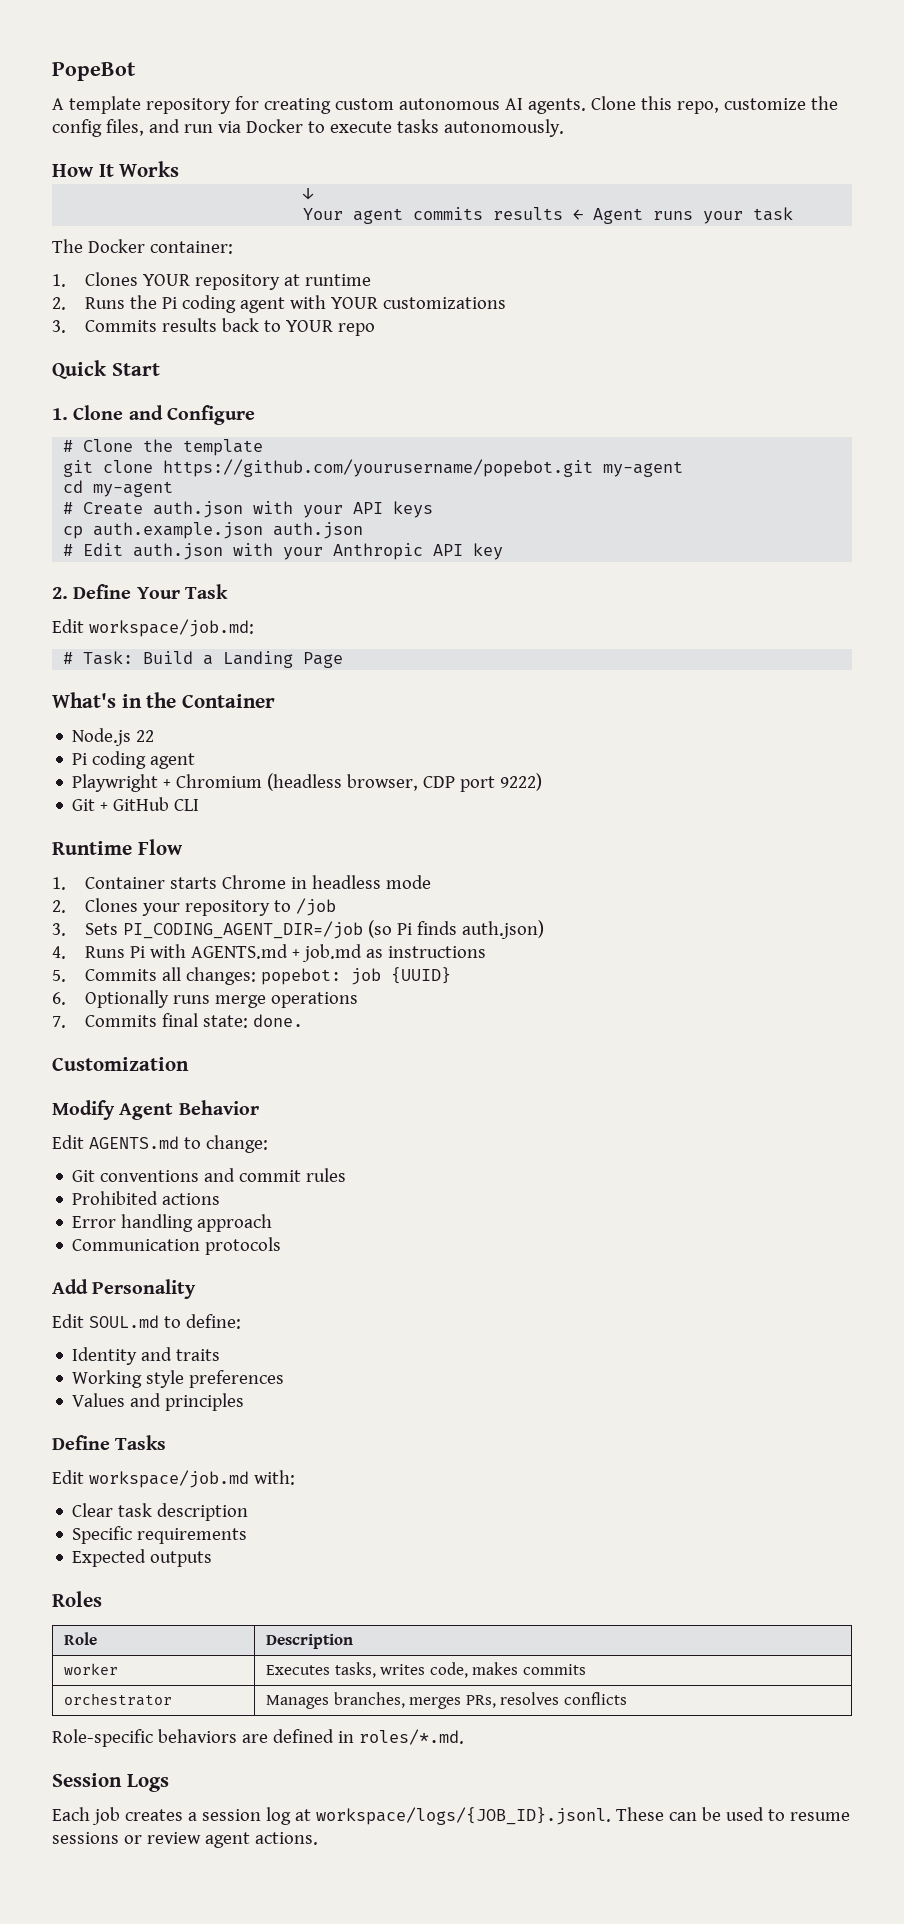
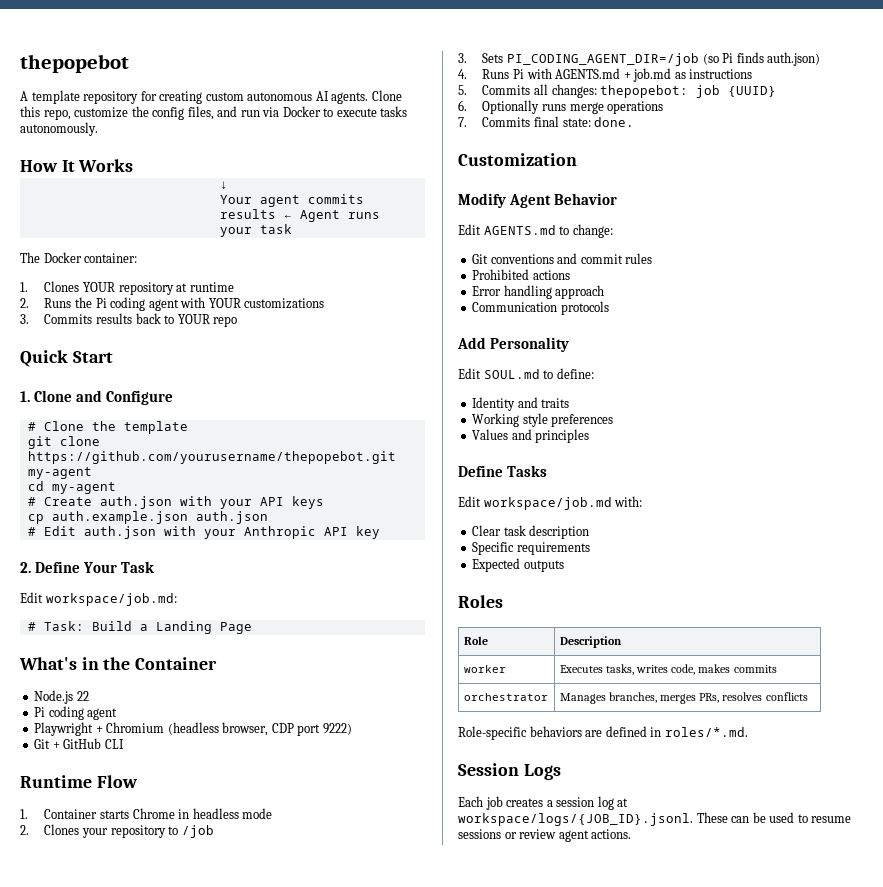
- PopeBot
+ thepopebot
- git clone https://github.com/yourusername/popebot.git my-agent
+ git clone https://github.com/yourusername/thepopebot.git my-agent
- 5. Commits all changes: popebot: job {UUID}
+ 5. Commits all changes: thepopebot: job {UUID}

